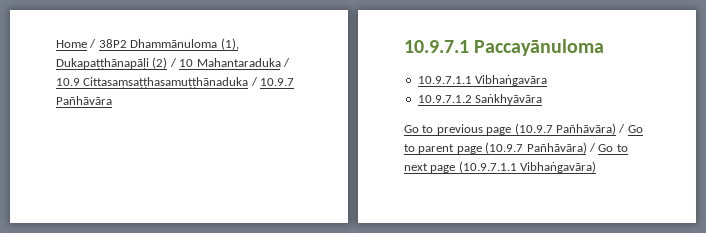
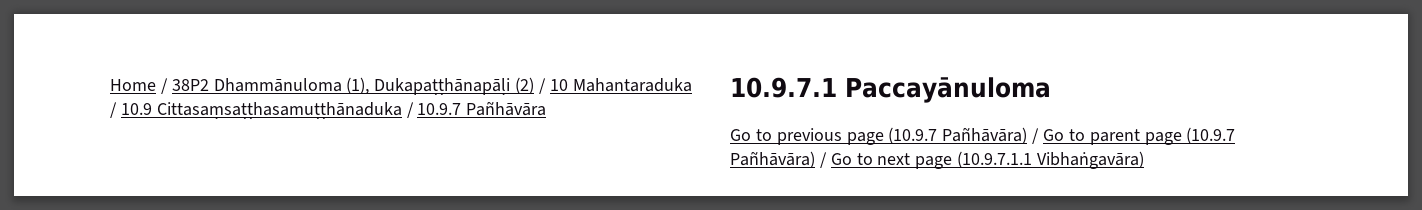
- 10.9.7.1.1 Vibhaṅgavāra
- 10.9.7.1.2 Saṅkhyāvāra

